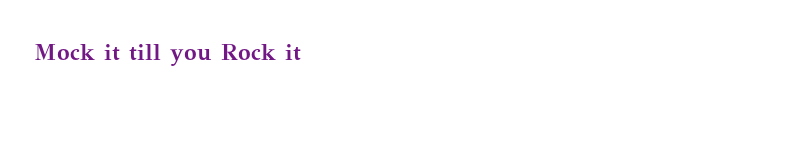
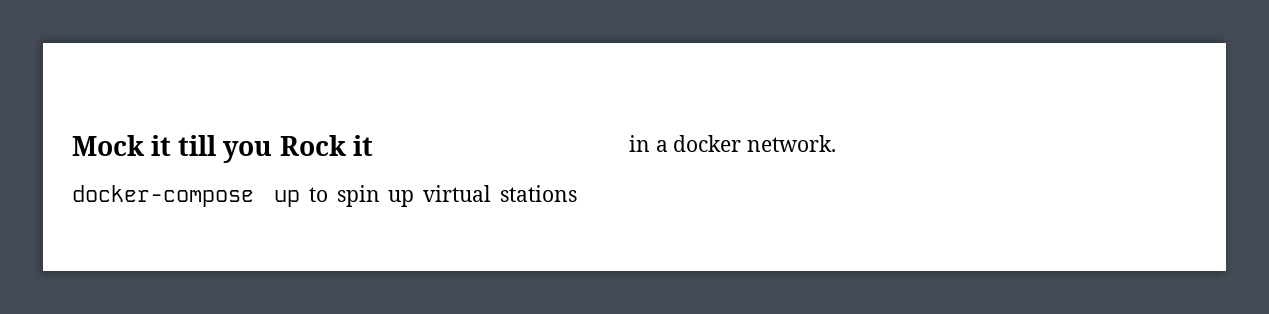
+ docker-compose up to spin up virtual stations in a docker network.

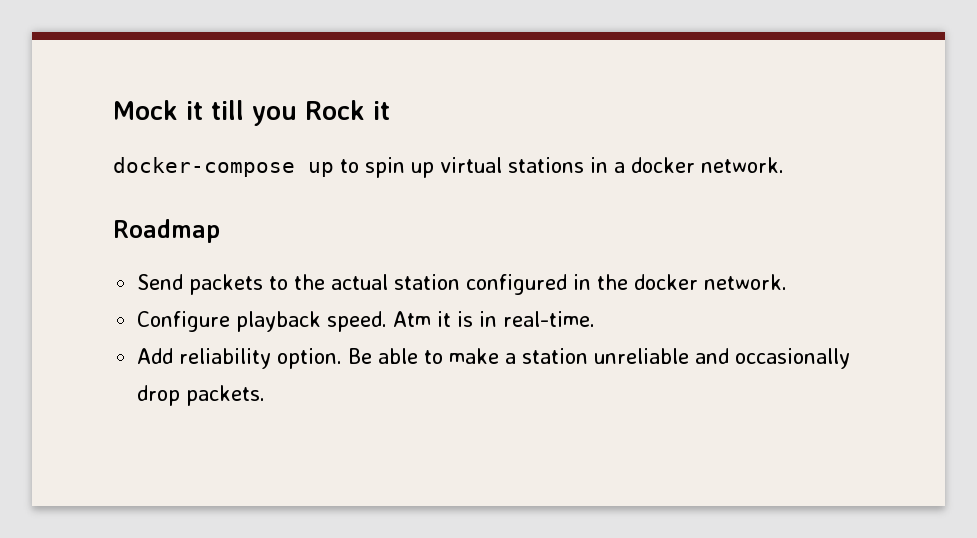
+ Roadmap
+ Send packets to the actual station configured in the docker network.
+ Configure playback speed. Atm it is in real-time.
+ Add reliability option. Be able to make a station unreliable and occasionally drop packets.

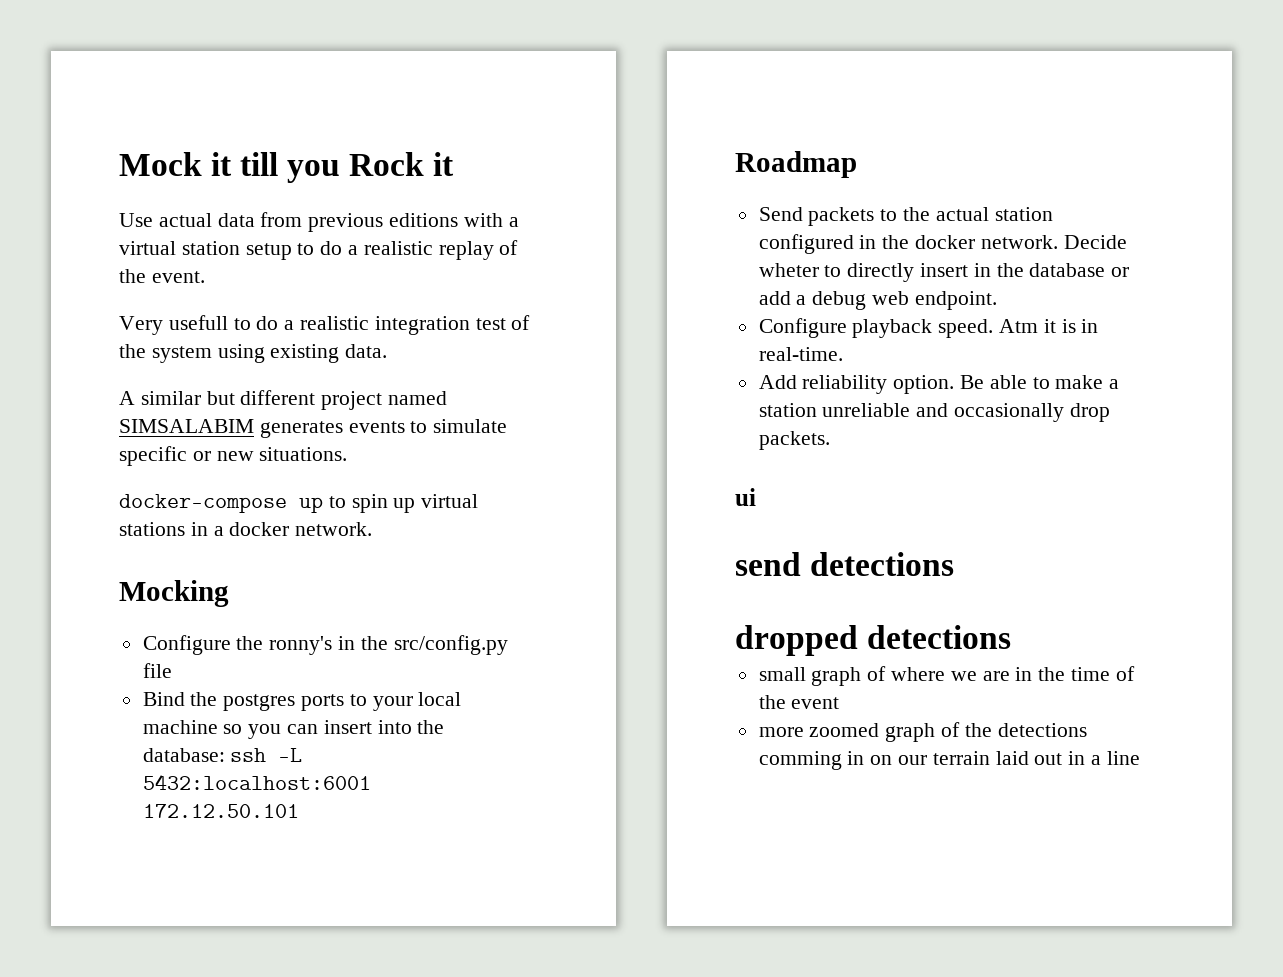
+ Use actual data from previous editions with a virtual station setup to do a realistic replay of the event.
+ Very usefull to do a realistic integration test of the system using existing data.
+ A similar but different project named SIMSALABIM generates events to simulate specific or new situations.
+ Mocking
+ Configure the ronny's in the src/config.py file
+ Bind the postgres ports to your local machine so you can insert into the database: ssh -L 5432:localhost:6001 172.12.50.101
+ Decide wheter to directly insert in the database or add a debug web endpoint.
+ ui
+ send detections
+ dropped detections
+ small graph of where we are in the time of the event
+ more zoomed graph of the detections comming in on our terrain laid out in a line

